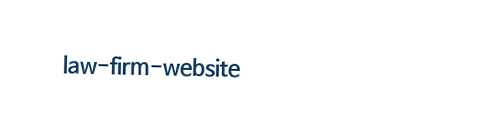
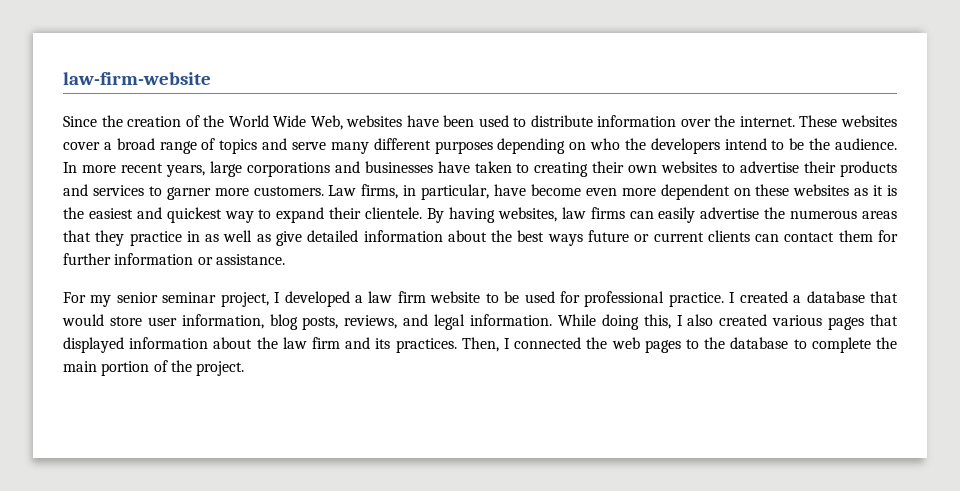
+ Since the creation of the World Wide Web, websites have been used to distribute information over the internet. These websites cover a broad range of topics and serve many different purposes depending on who the developers intend to be the audience. In more recent years, large corporations and businesses have taken to creating their own websites to advertise their products and services to garner more customers. Law firms, in particular, have become even more dependent on these websites as it is the easiest and quickest way to expand their clientele. By having websites, law firms can easily advertise the numerous areas that they practice in as well as give detailed information about the best ways future or current clients can contact them for further information or assistance.
+ For my senior seminar project, I developed a law firm website to be used for professional practice. I created a database that would store user information, blog posts, reviews, and legal information. While doing this, I also created various pages that displayed information about the law firm and its practices. Then, I connected the web pages to the database to complete the main portion of the project.

